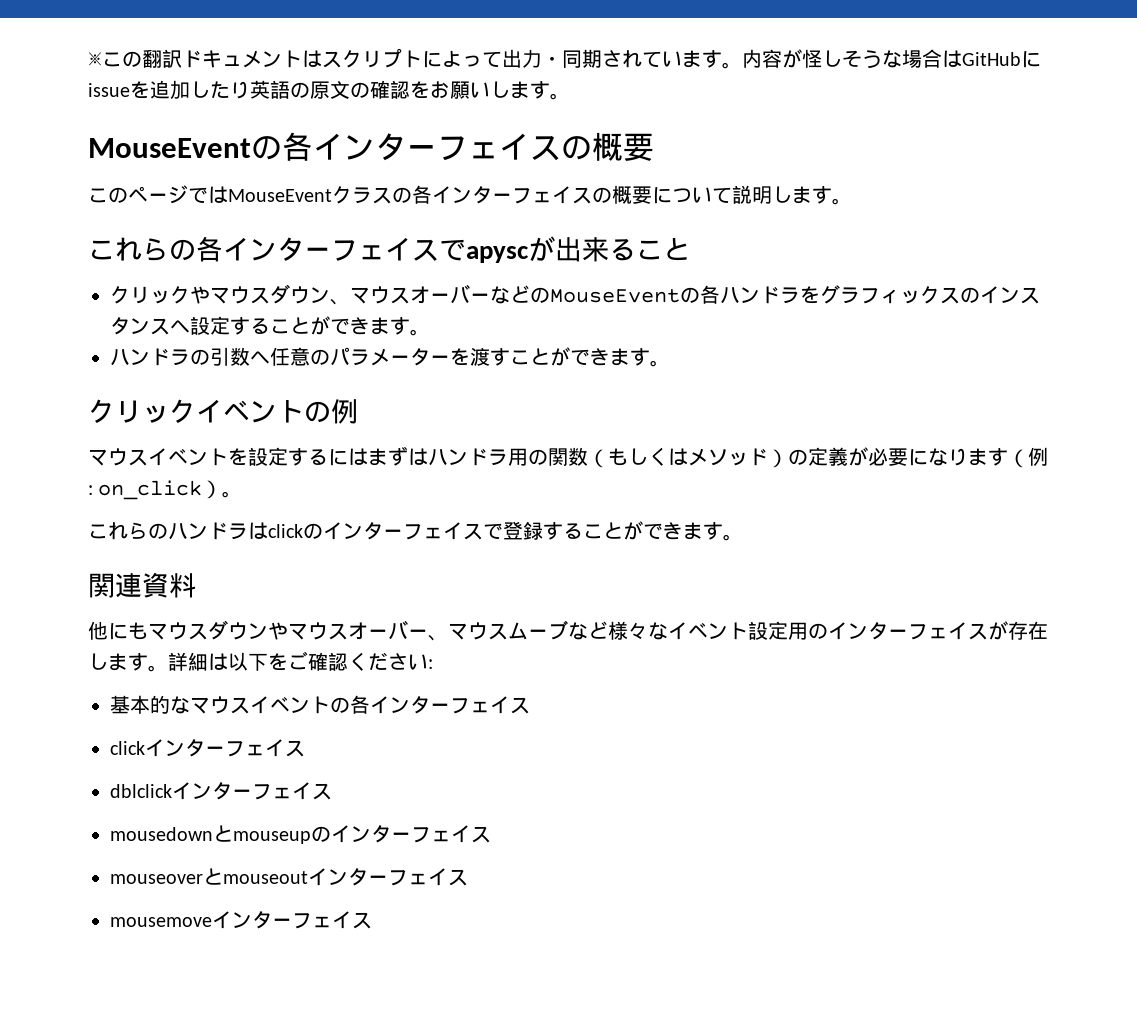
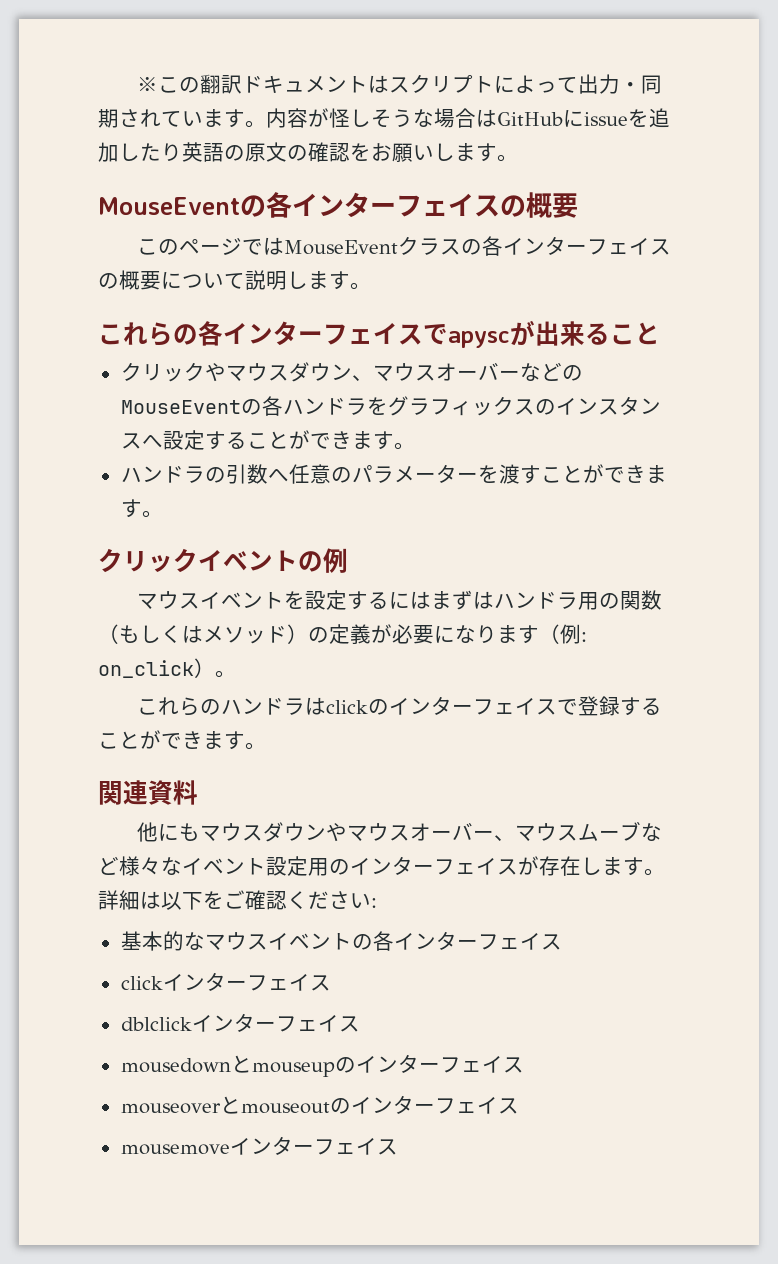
- mouseoverとmouseoutインターフェイス
+ mouseoverとmouseoutのインターフェイス

